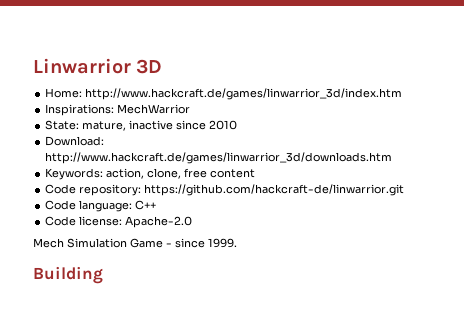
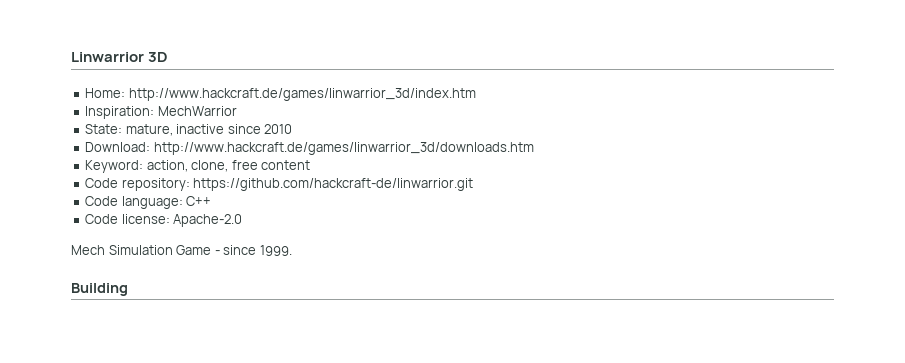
- Inspirations: MechWarrior
+ Inspiration: MechWarrior
- Keywords: action, clone, free content
+ Keyword: action, clone, free content

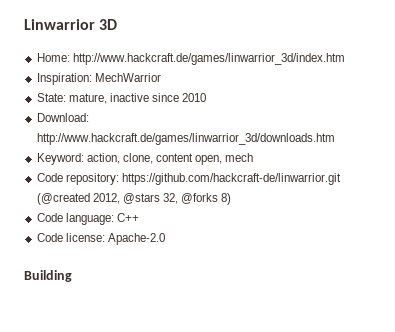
- Keyword: action, clone, free content
+ Keyword: action, clone, content open, mech
- Code repository: https://github.com/hackcraft-de/linwarrior.git
+ Code repository: https://github.com/hackcraft-de/linwarrior.git (@created 2012, @stars 32, @forks 8)
- Mech Simulation Game - since 1999.

